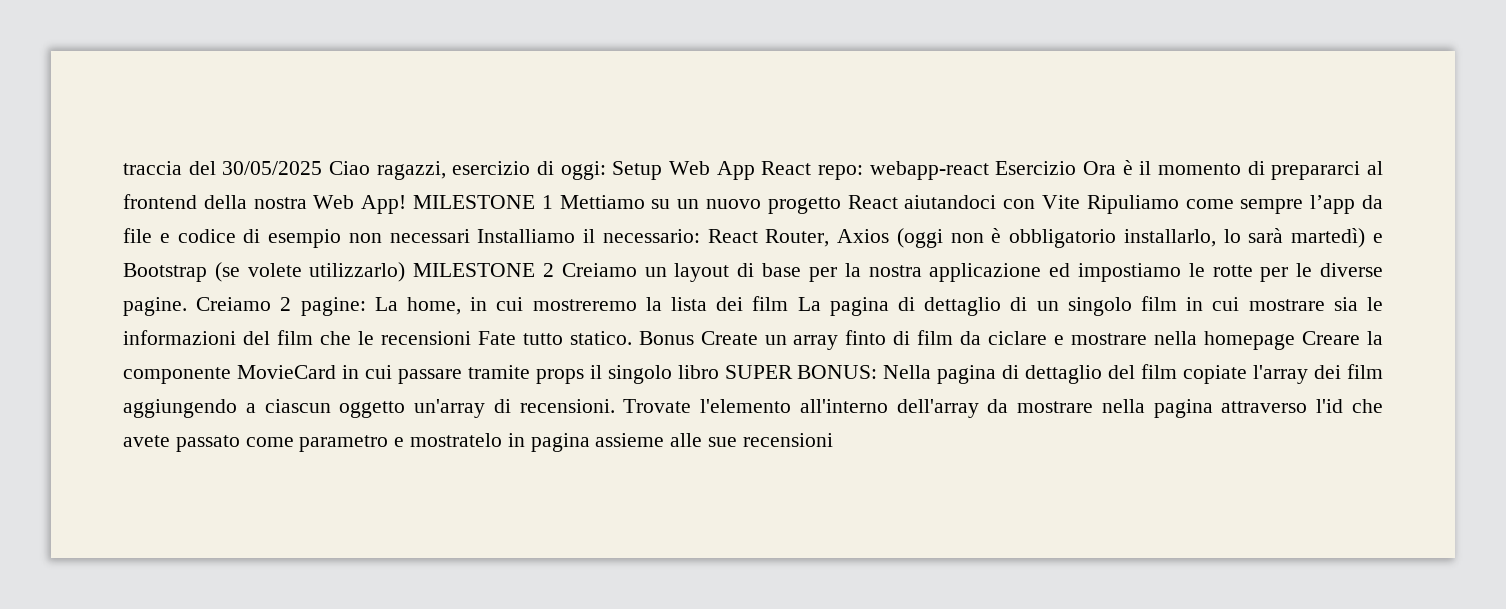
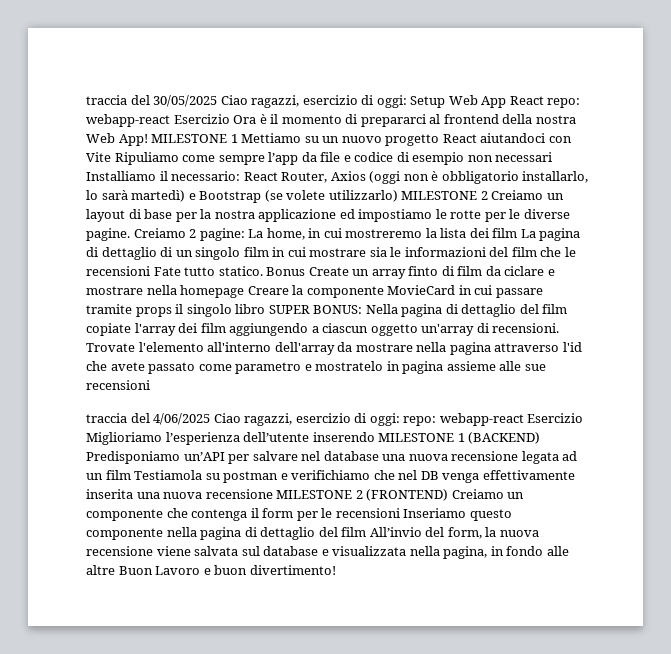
+ traccia del 4/06/2025 Ciao ragazzi, esercizio di oggi: repo: webapp-react Esercizio Miglioriamo l’esperienza dell’utente inserendo MILESTONE 1 (BACKEND) Predisponiamo un’API per salvare nel database una nuova recensione legata ad un film Testiamola su postman e verifichiamo che nel DB venga effettivamente inserita una nuova recensione MILESTONE 2 (FRONTEND) Creiamo un componente che contenga il form per le recensioni Inseriamo questo componente nella pagina di dettaglio del film All’invio del form, la nuova recensione viene salvata sul database e visualizzata nella pagina, in fondo alle altre Buon Lavoro e buon divertimento!

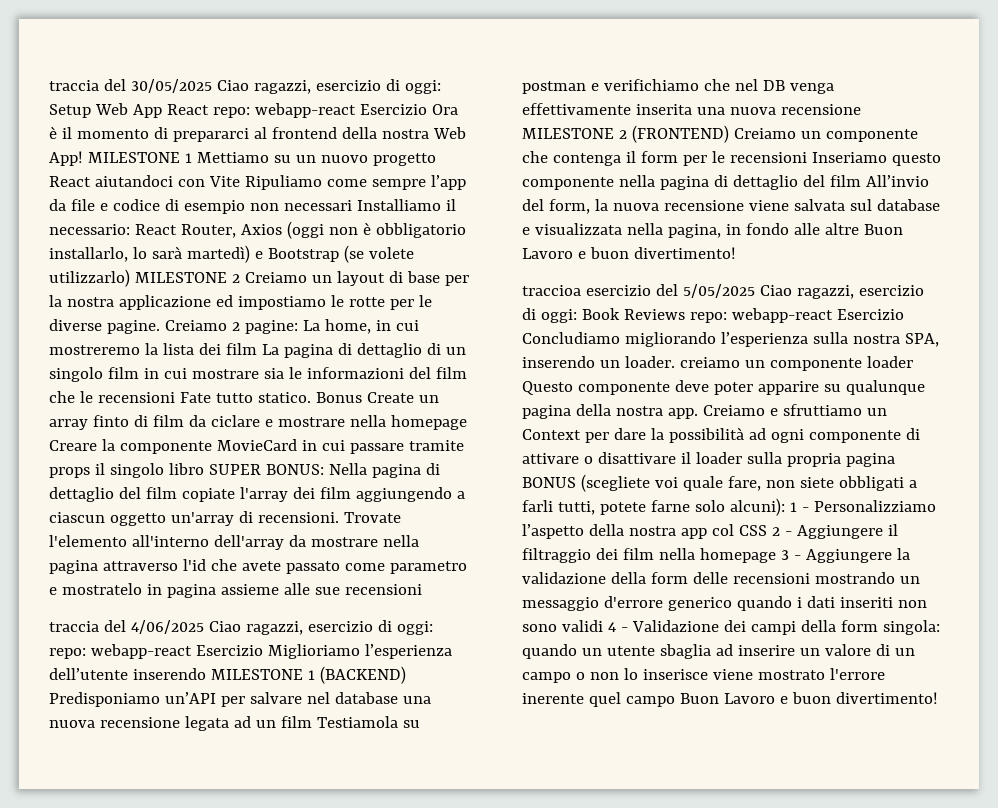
+ traccioa esercizio del 5/05/2025 Ciao ragazzi, esercizio di oggi: Book Reviews repo: webapp-react Esercizio Concludiamo migliorando l’esperienza sulla nostra SPA, inserendo un loader. creiamo un componente loader Questo componente deve poter apparire su qualunque pagina della nostra app. Creiamo e sfruttiamo un Context per dare la possibilità ad ogni componente di attivare o disattivare il loader sulla propria pagina BONUS (scegliete voi quale fare, non siete obbligati a farli tutti, potete farne solo alcuni): 1 - Personalizziamo l’aspetto della nostra app col CSS 2 - Aggiungere il filtraggio dei film nella homepage 3 - Aggiungere la validazione della form delle recensioni mostrando un messaggio d'errore generico quando i dati inseriti non sono validi 4 - Validazione dei campi della form singola: quando un utente sbaglia ad inserire un valore di un campo o non lo inserisce viene mostrato l'errore inerente quel campo Buon Lavoro e buon divertimento!

